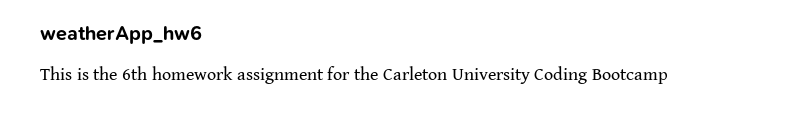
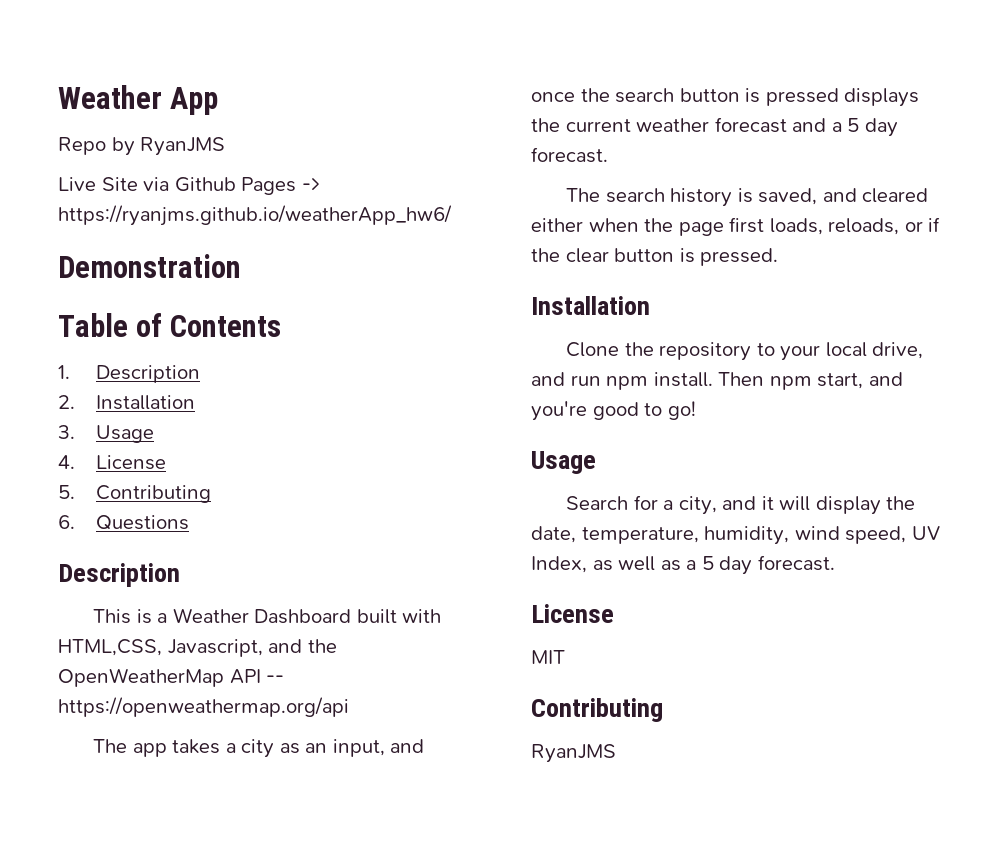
- weatherApp_hw6
- This is the 6th homework assignment for the Carleton University Coding Bootcamp
+ Weather App
+ Repo by RyanJMS
+ Live Site via Github Pages -> https://ryanjms.github.io/weatherApp_hw6/
+ Demonstration
+ Table of Contents
+ 1. Description
+ 2. Installation
+ 3. Usage
+ 4. License
+ 5. Contributing
+ 6. Questions
+ Description
+ This is a Weather Dashboard built with HTML,CSS, Javascript, and the OpenWeatherMap API -- https://openweathermap.org/api
+ The app takes a city as an input, and once the search button is pressed displays the current weather forecast and a 5 day forecast.
+ The search history is saved, and cleared either when the page first loads, reloads, or if the clear button is pressed.
+ Installation
+ Clone the repository to your local drive, and run npm install. Then npm start, and you're good to go!
+ Usage
+ Search for a city, and it will display the date, temperature, humidity, wind speed, UV Index, as well as a 5 day forecast.
+ License
+ MIT
+ Contributing
+ RyanJMS

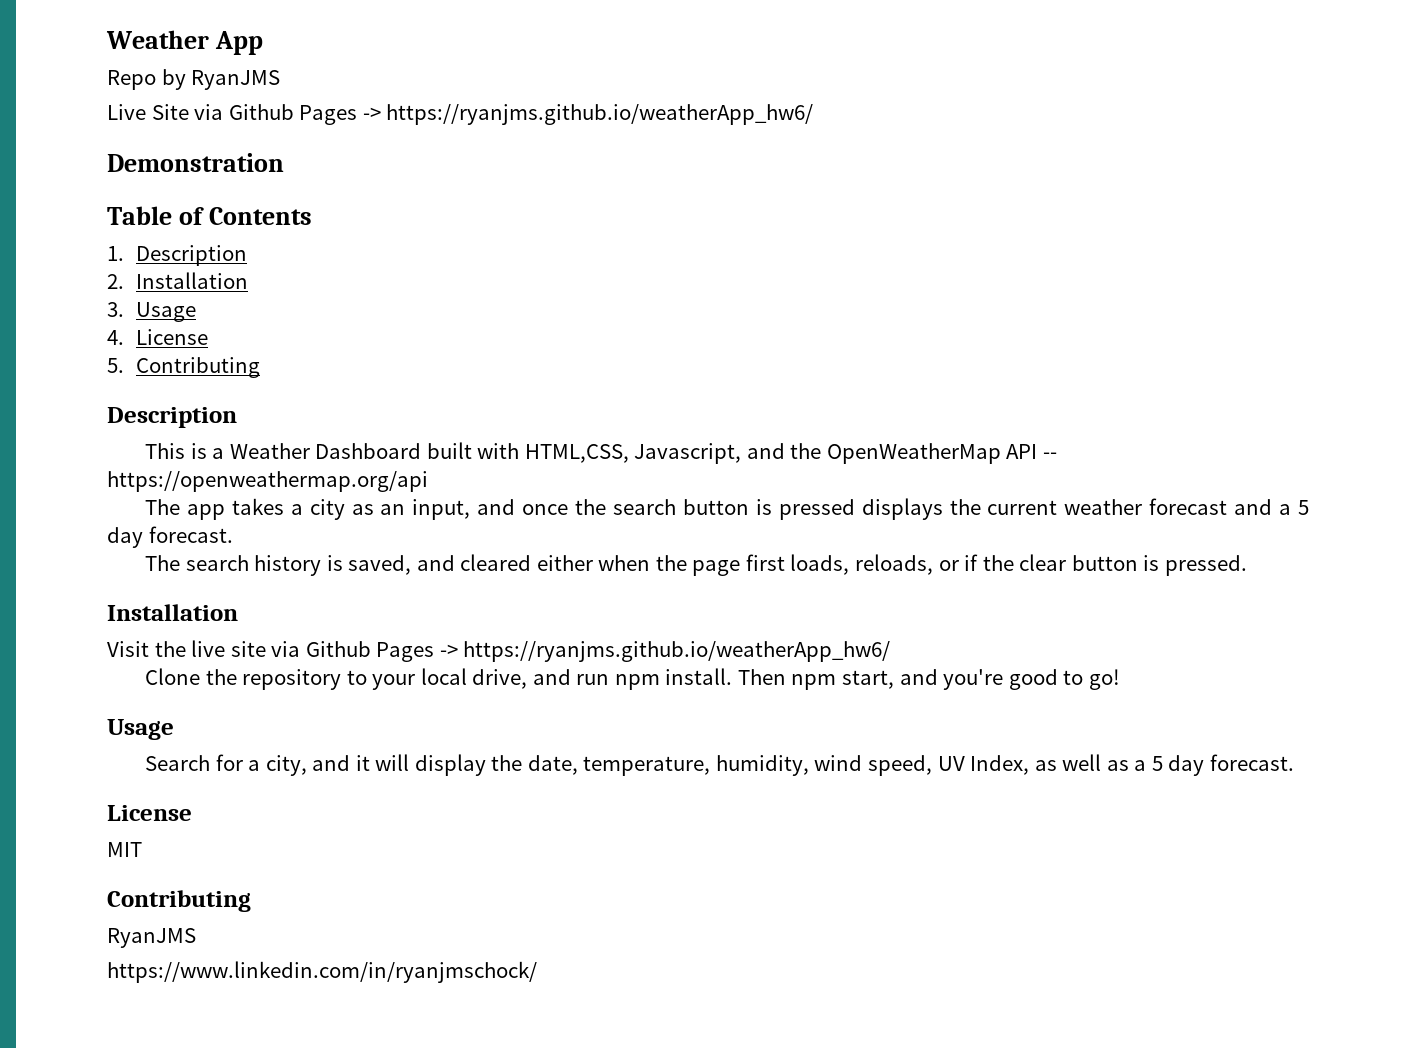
- 6. Questions
+ Visit the live site via Github Pages -> https://ryanjms.github.io/weatherApp_hw6/
+ https://www.linkedin.com/in/ryanjmschock/

